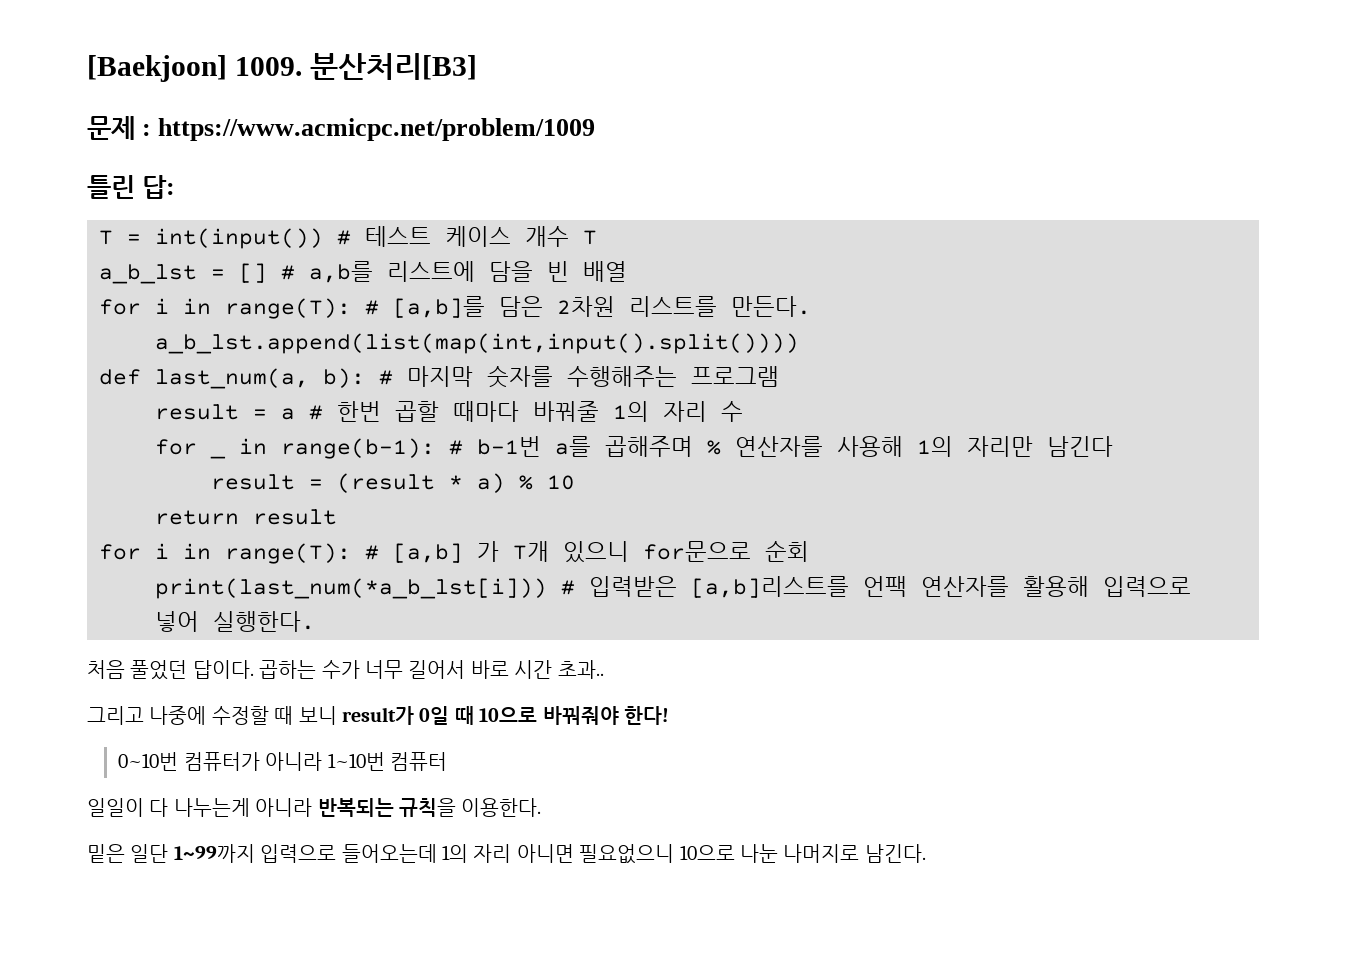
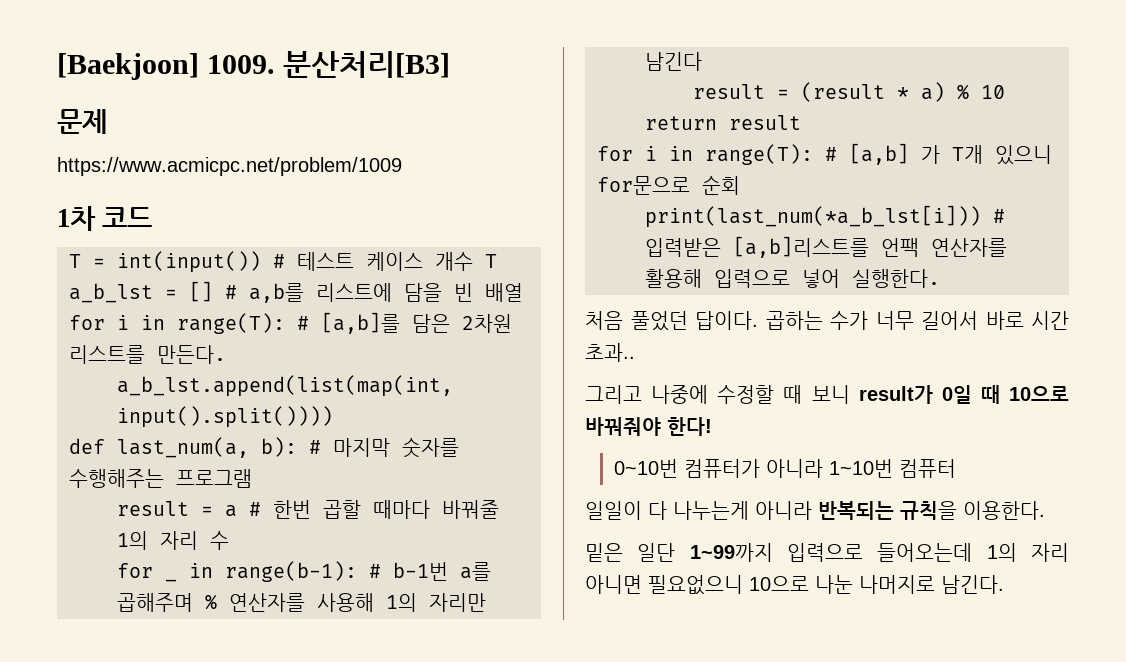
- 문제 : https://www.acmicpc.net/problem/1009
+ 문제
+ https://www.acmicpc.net/problem/1009
- 틀린 답:
+ 1차 코드

